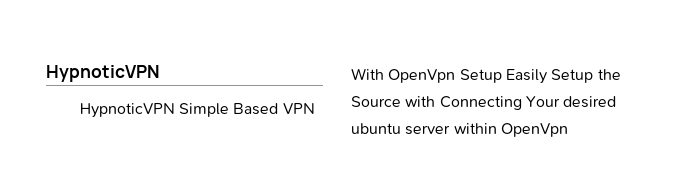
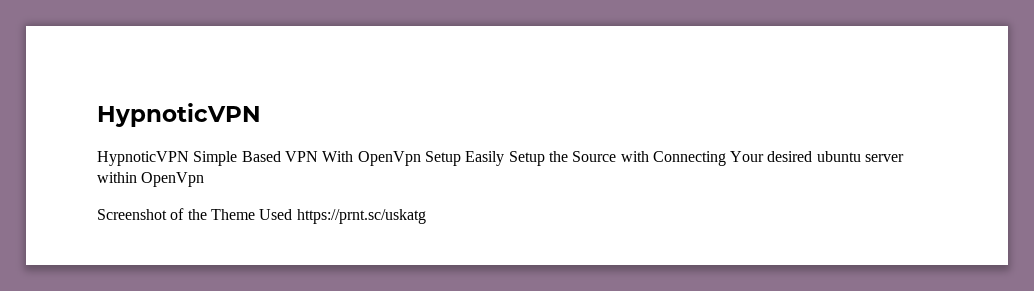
+ Screenshot of the Theme Used https://prnt.sc/uskatg

